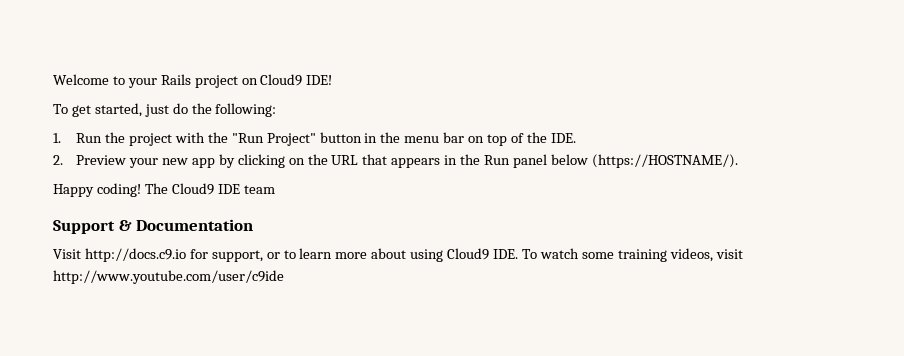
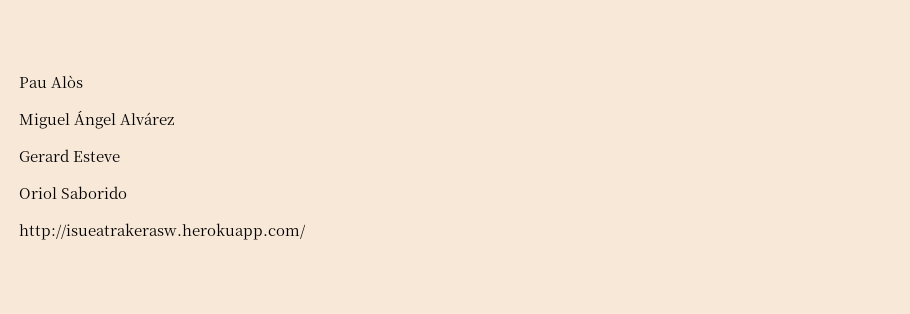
- Welcome to your Rails project on Cloud9 IDE!
- To get started, just do the following:
- 1. Run the project with the "Run Project" button in the menu bar on top of the IDE.
- 2. Preview your new app by clicking on the URL that appears in the Run panel below (https://HOSTNAME/).
- Happy coding! The Cloud9 IDE team
- Support & Documentation
- Visit http://docs.c9.io for support, or to learn more about using Cloud9 IDE. To watch some training videos, visit http://www.youtube.com/user/c9ide
+ Pau Alòs
+ Miguel Ángel Alvárez
+ Gerard Esteve
+ Oriol Saborido
+ http://isueatrakerasw.herokuapp.com/

